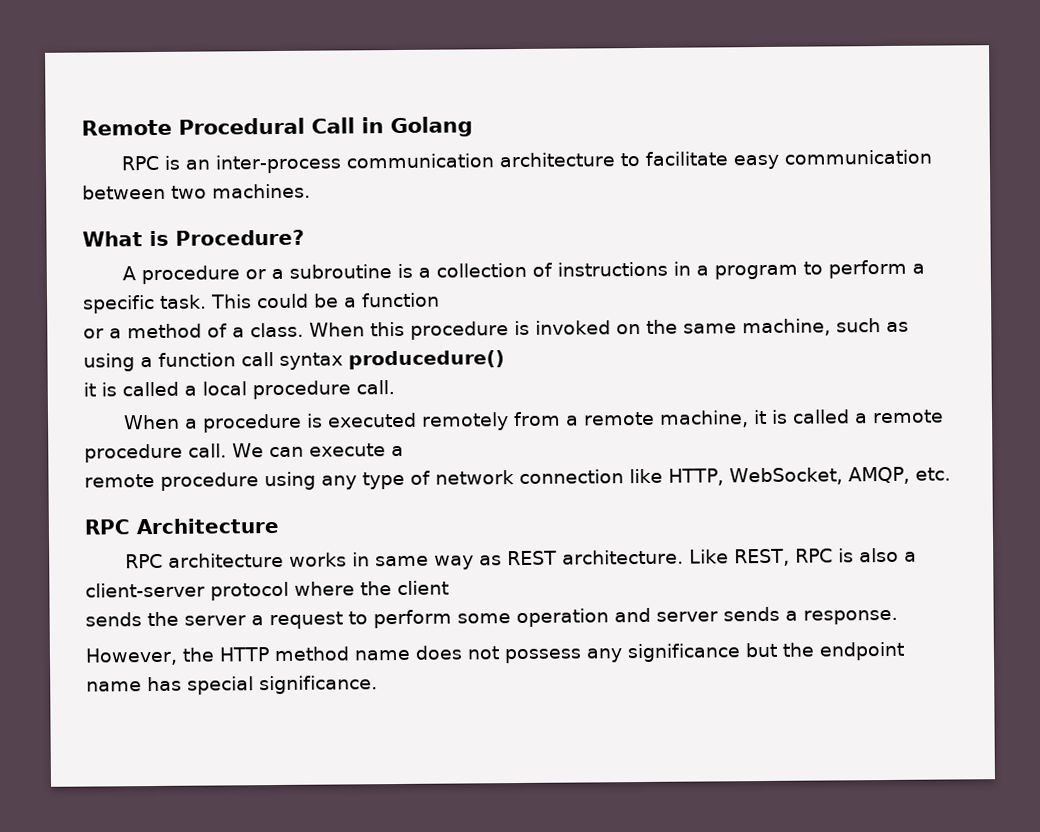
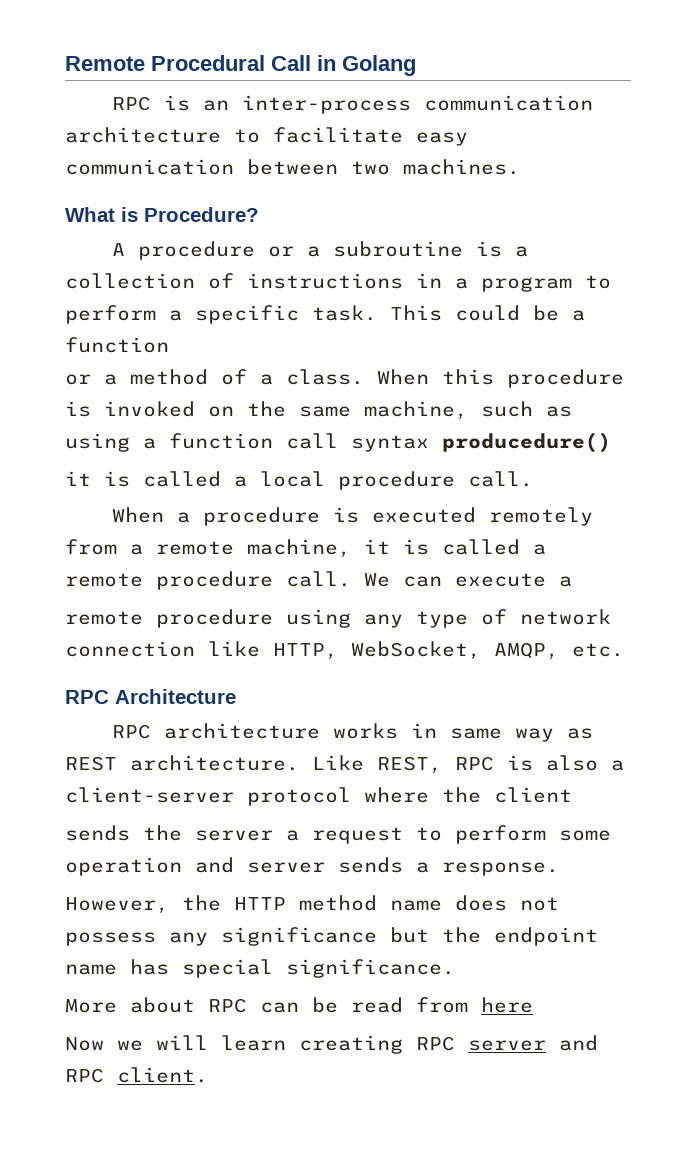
+ More about RPC can be read from here
+ Now we will learn creating RPC server and RPC client.

